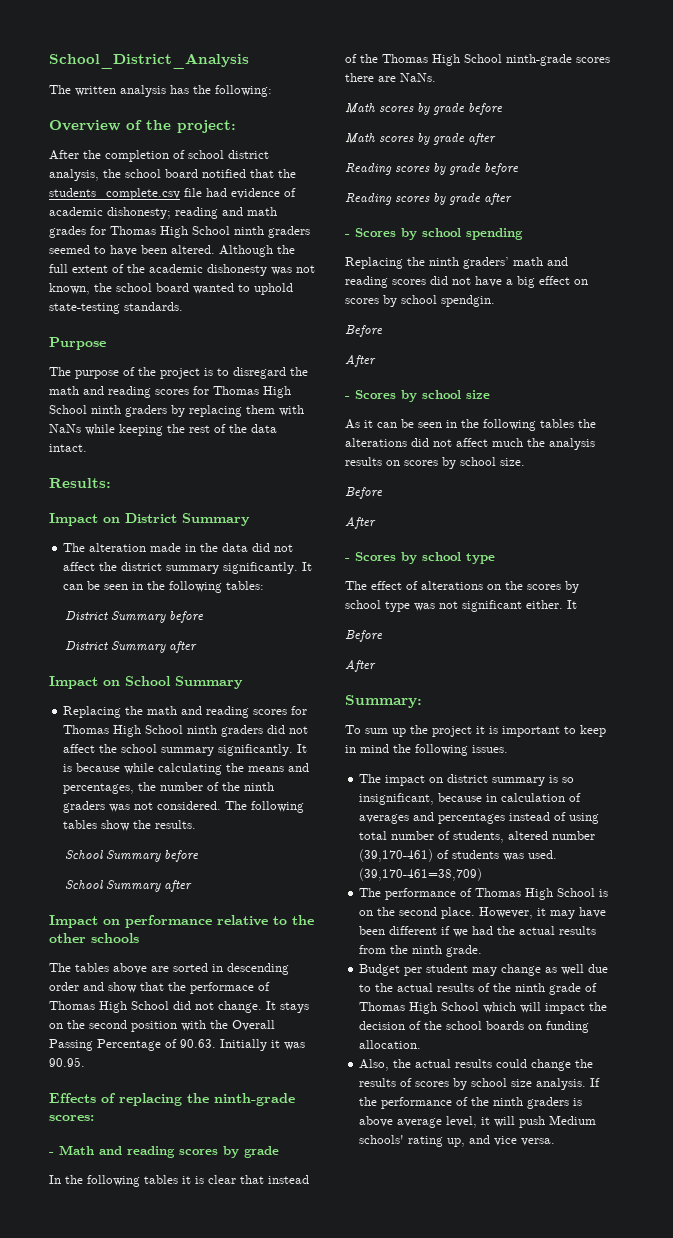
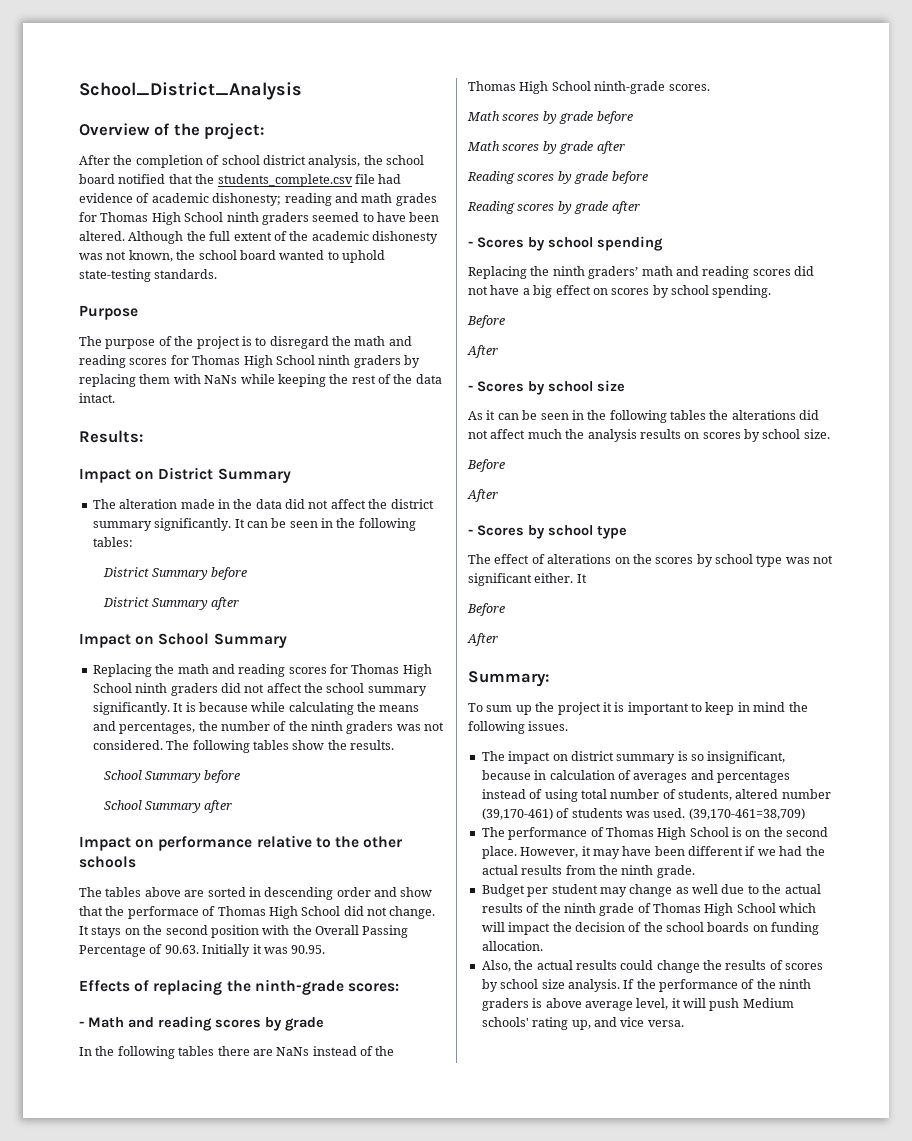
- The written analysis has the following:
- In the following tables it is clear that instead of the Thomas High School ninth-grade scores there are NaNs.
+ In the following tables there are NaNs instead of the Thomas High School ninth-grade scores.
- Replacing the ninth graders’ math and reading scores did not have a big effect on scores by school spendgin.
+ Replacing the ninth graders’ math and reading scores did not have a big effect on scores by school spending.

